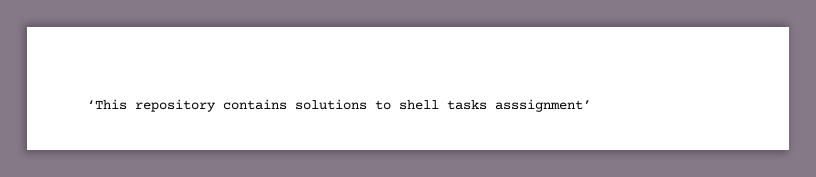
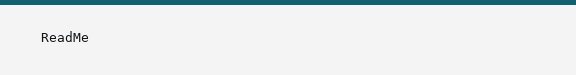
- ‘This repository contains solutions to shell tasks asssignment’
+ ReadMe

